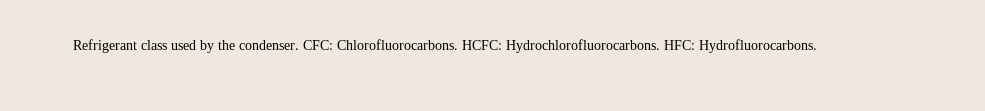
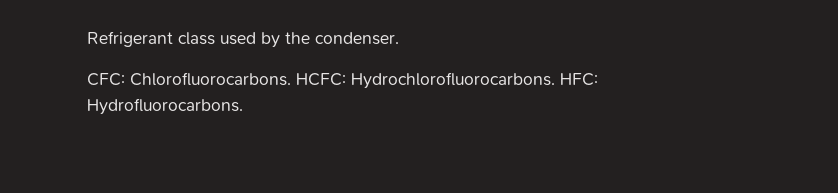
- Refrigerant class used by the condenser. CFC: Chlorofluorocarbons.
+ Refrigerant class used by the condenser.
+ CFC: Chlorofluorocarbons.

